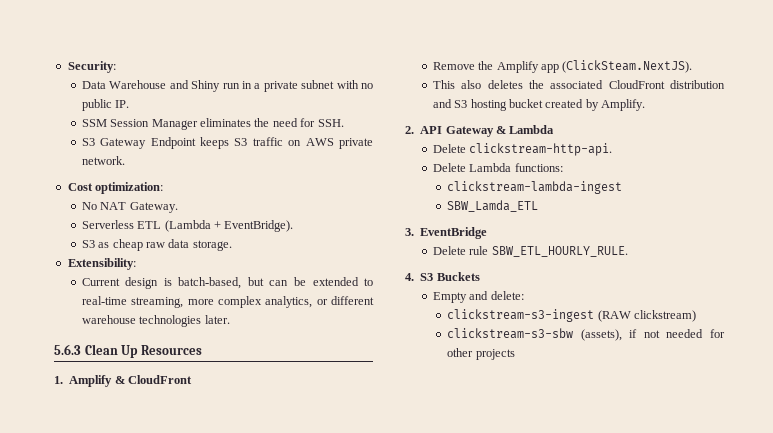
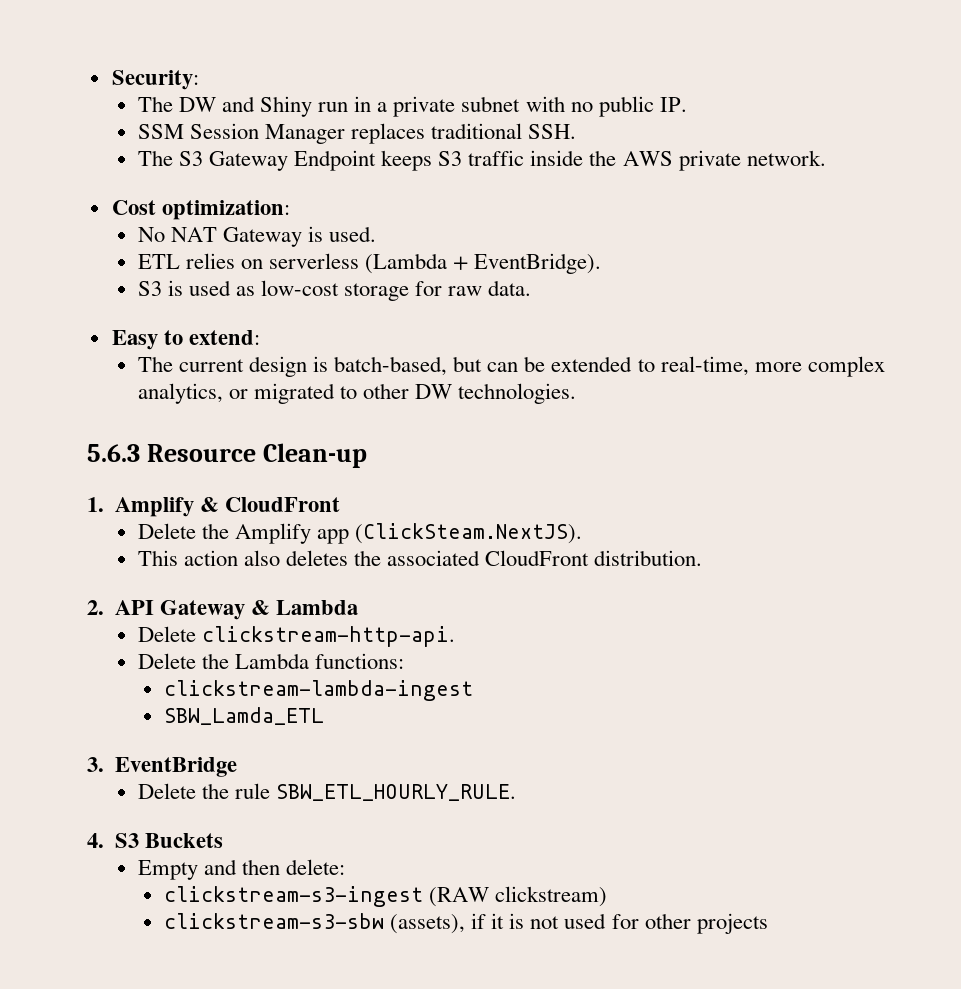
- Data Warehouse and Shiny run in a private subnet with no public IP.
+ The DW and Shiny run in a private subnet with no public IP.
- SSM Session Manager eliminates the need for SSH.
+ SSM Session Manager replaces traditional SSH.
- S3 Gateway Endpoint keeps S3 traffic on AWS private network.
+ The S3 Gateway Endpoint keeps S3 traffic inside the AWS private network.
- No NAT Gateway.
- Serverless ETL (Lambda + EventBridge).
- S3 as cheap raw data storage.
- Extensibility:
- Current design is batch-based, but can be extended to real-time streaming, more complex analytics, or different warehouse technologies later.
- 5.6.3 Clean Up Resources
+ No NAT Gateway is used.
+ ETL relies on serverless (Lambda + EventBridge).
+ S3 is used as low-cost storage for raw data.
+ Easy to extend:
+ The current design is batch-based, but can be extended to real-time, more complex analytics, or migrated to other DW technologies.
+ 5.6.3 Resource Clean-up
- Remove the Amplify app (ClickSteam.NextJS).
+ Delete the Amplify app (ClickSteam.NextJS).
- This also deletes the associated CloudFront distribution and S3 hosting bucket created by Amplify.
+ This action also deletes the associated CloudFront distribution.
- Delete Lambda functions:
+ Delete the Lambda functions:
- Delete rule SBW_ETL_HOURLY_RULE.
+ Delete the rule SBW_ETL_HOURLY_RULE.
- Empty and delete:
+ Empty and then delete:
- clickstream-s3-sbw (assets), if not needed for other projects
+ clickstream-s3-sbw (assets), if it is not used for other projects

